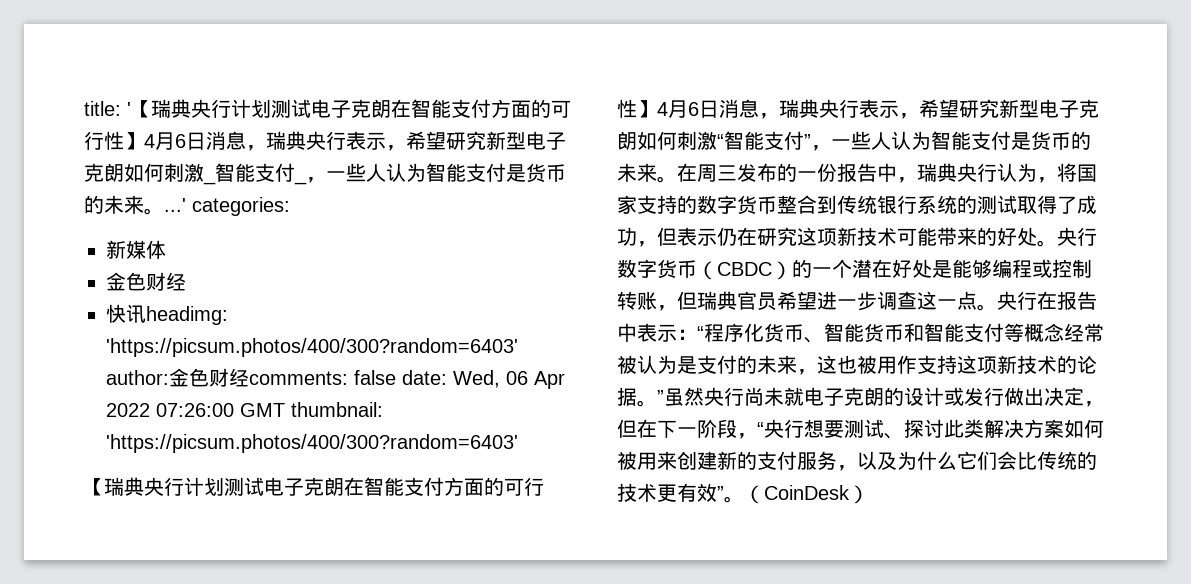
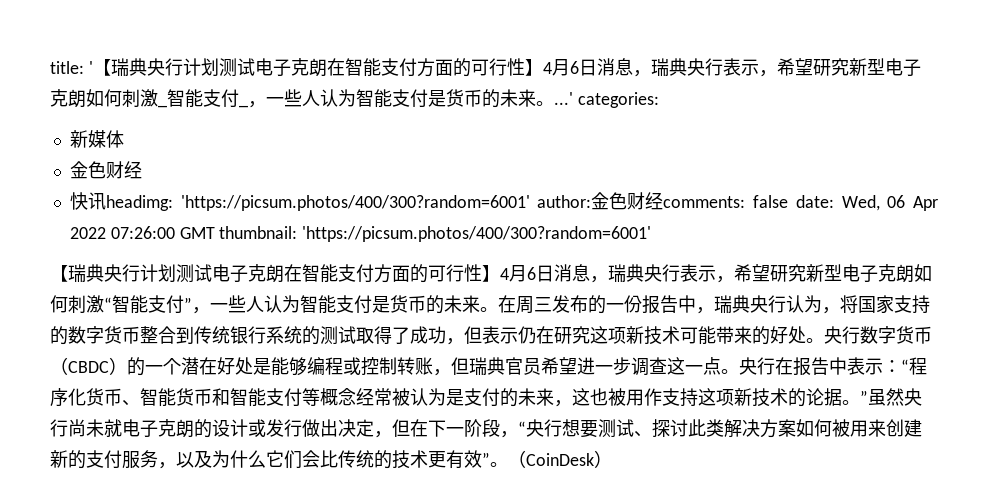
- 快讯headimg: 'https://picsum.photos/400/300?random=6403' author:金色财经comments: false date: Wed, 06 Apr 2022 07:26:00 GMT thumbnail: 'https://picsum.photos/400/300?random=6403'
+ 快讯headimg: 'https://picsum.photos/400/300?random=6001' author:金色财经comments: false date: Wed, 06 Apr 2022 07:26:00 GMT thumbnail: 'https://picsum.photos/400/300?random=6001'

